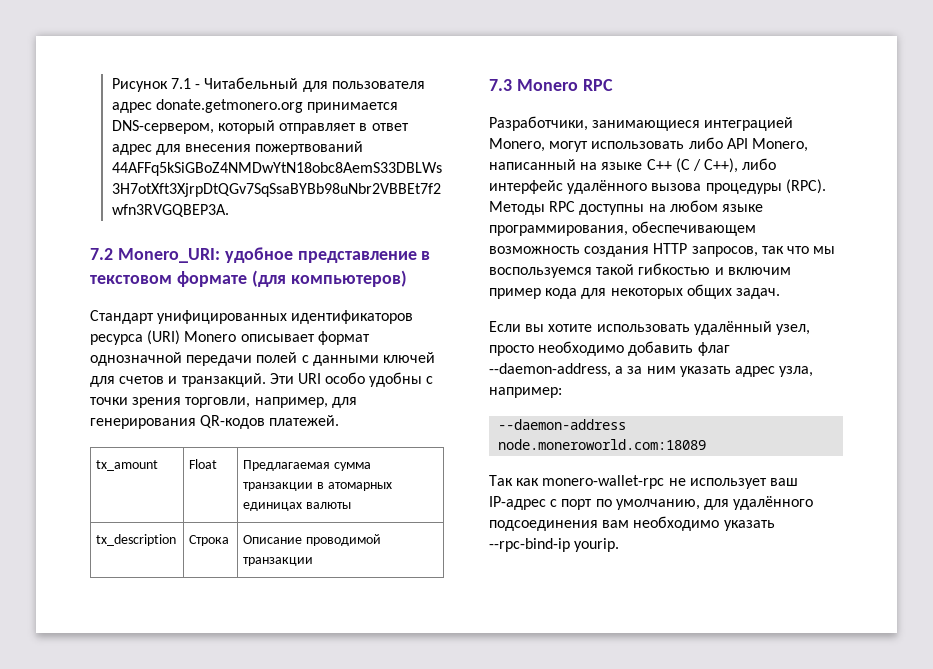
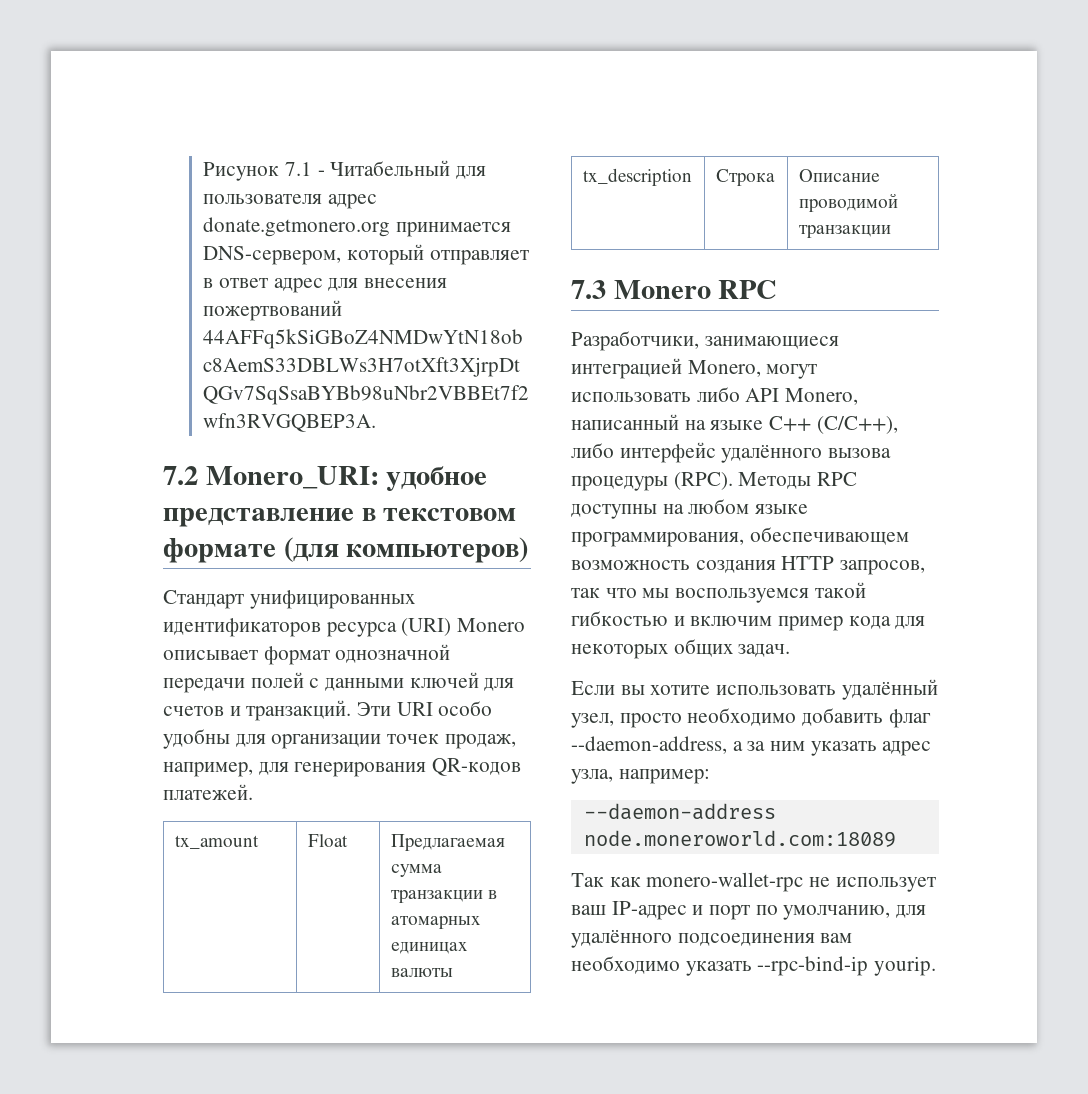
- Эти URI особо удобны с точки зрения торговли, например, для генерирования QR-кодов платежей.
+ Эти URI особо удобны для организации точек продаж, например, для генерирования QR-кодов платежей.
- Разработчики, занимающиеся интеграцией Monero, могут использовать либо API Monero, написанный на языке C++ (C / C++), либо интерфейс удалённого вызова процедуры (RPC).
+ Разработчики, занимающиеся интеграцией Monero, могут использовать либо API Monero, написанный на языке C++ (C/C++), либо интерфейс удалённого вызова процедуры (RPC).
- Так как monero-wallet-rpc не использует ваш IP-адрес с порт по умолчанию, для удалённого подсоединения вам необходимо указать --rpc-bind-ip yourip.
+ Так как monero-wallet-rpc не использует ваш IP-адрес и порт по умолчанию, для удалённого подсоединения вам необходимо указать --rpc-bind-ip yourip.

